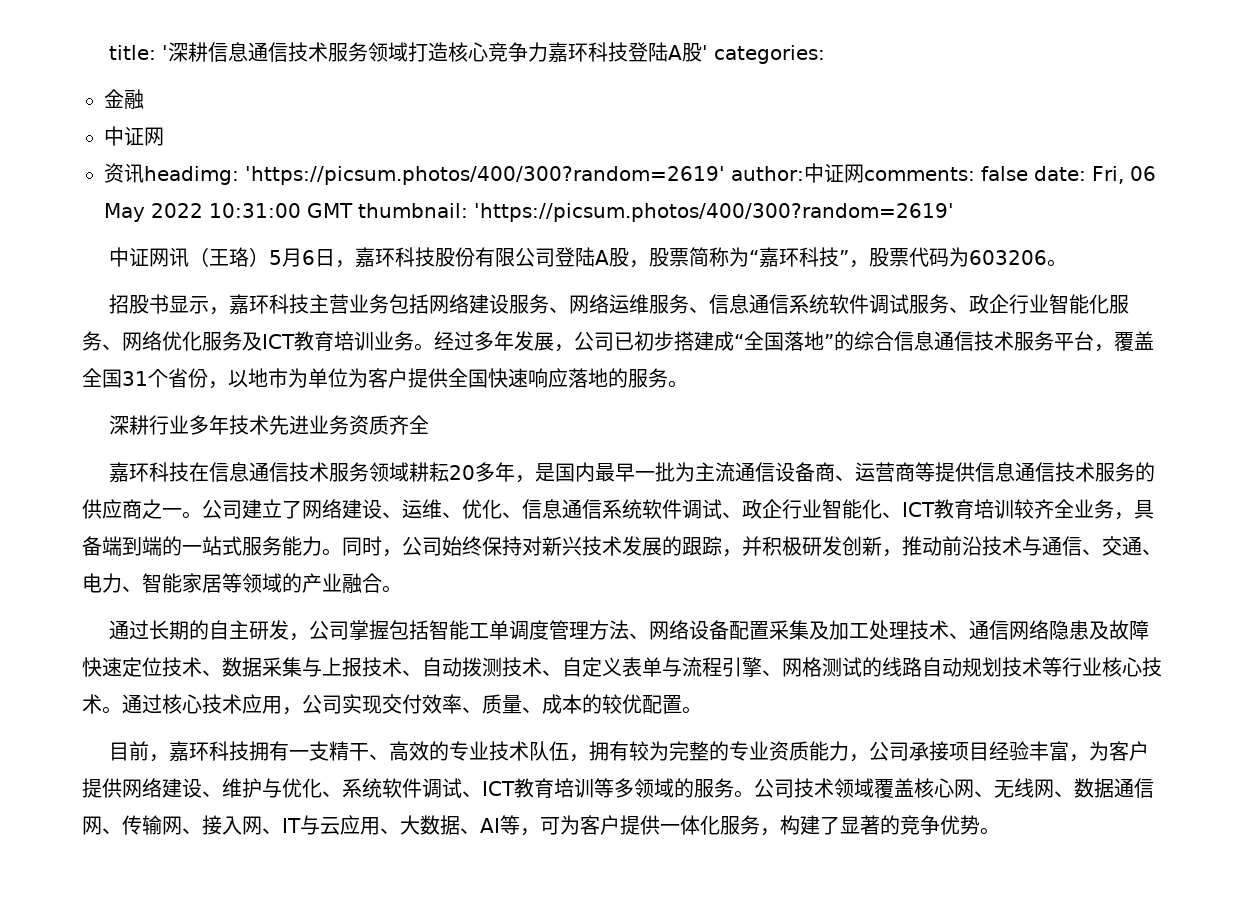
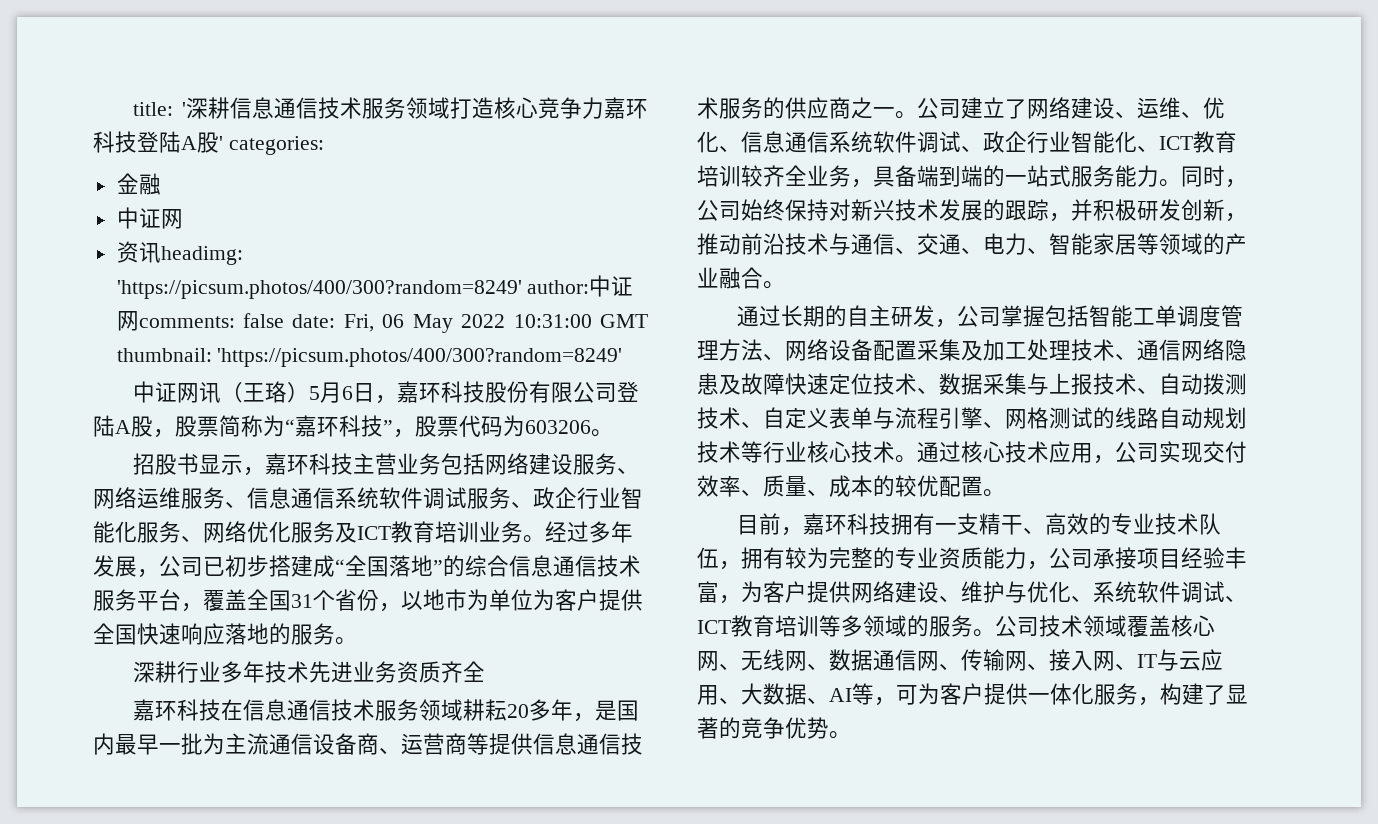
- 资讯headimg: 'https://picsum.photos/400/300?random=2619' author:中证网comments: false date: Fri, 06 May 2022 10:31:00 GMT thumbnail: 'https://picsum.photos/400/300?random=2619'
+ 资讯headimg: 'https://picsum.photos/400/300?random=8249' author:中证网comments: false date: Fri, 06 May 2022 10:31:00 GMT thumbnail: 'https://picsum.photos/400/300?random=8249'

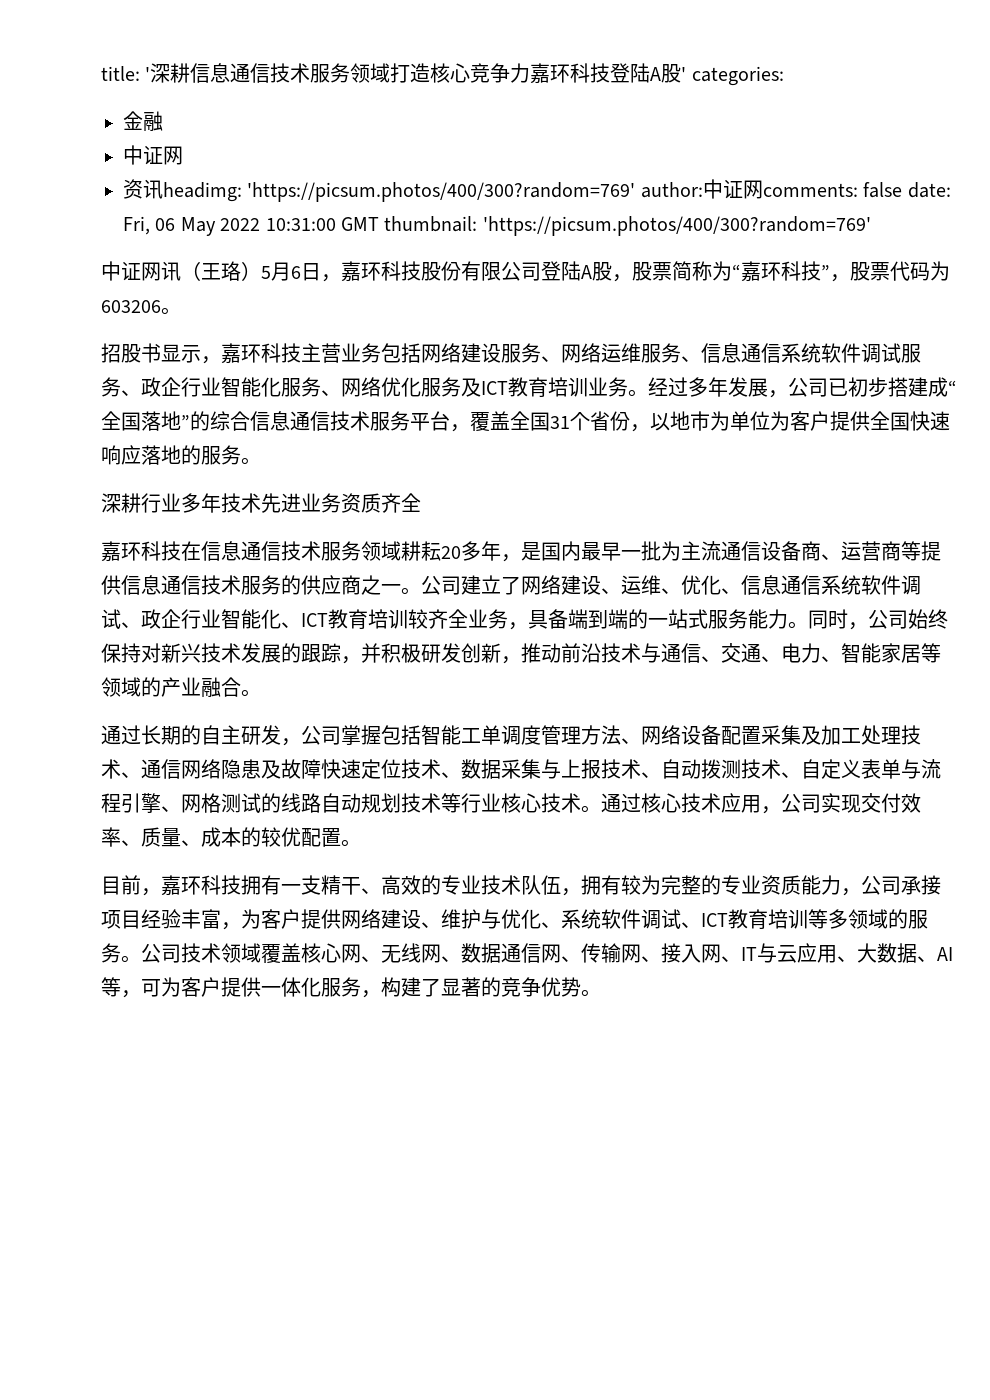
- 资讯headimg: 'https://picsum.photos/400/300?random=8249' author:中证网comments: false date: Fri, 06 May 2022 10:31:00 GMT thumbnail: 'https://picsum.photos/400/300?random=8249'
+ 资讯headimg: 'https://picsum.photos/400/300?random=769' author:中证网comments: false date: Fri, 06 May 2022 10:31:00 GMT thumbnail: 'https://picsum.photos/400/300?random=769'

